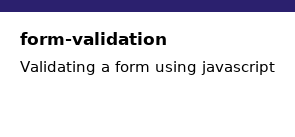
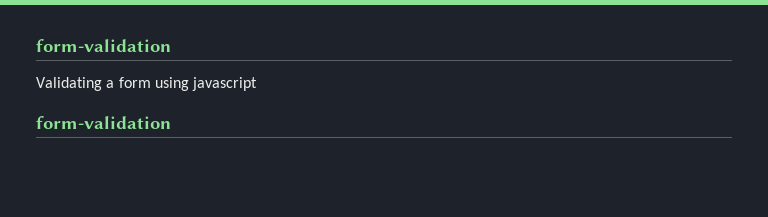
  Validating a form using javascript
+ form-validation

